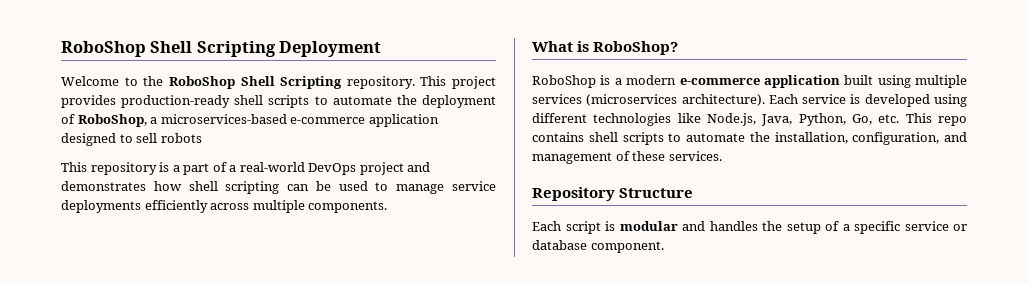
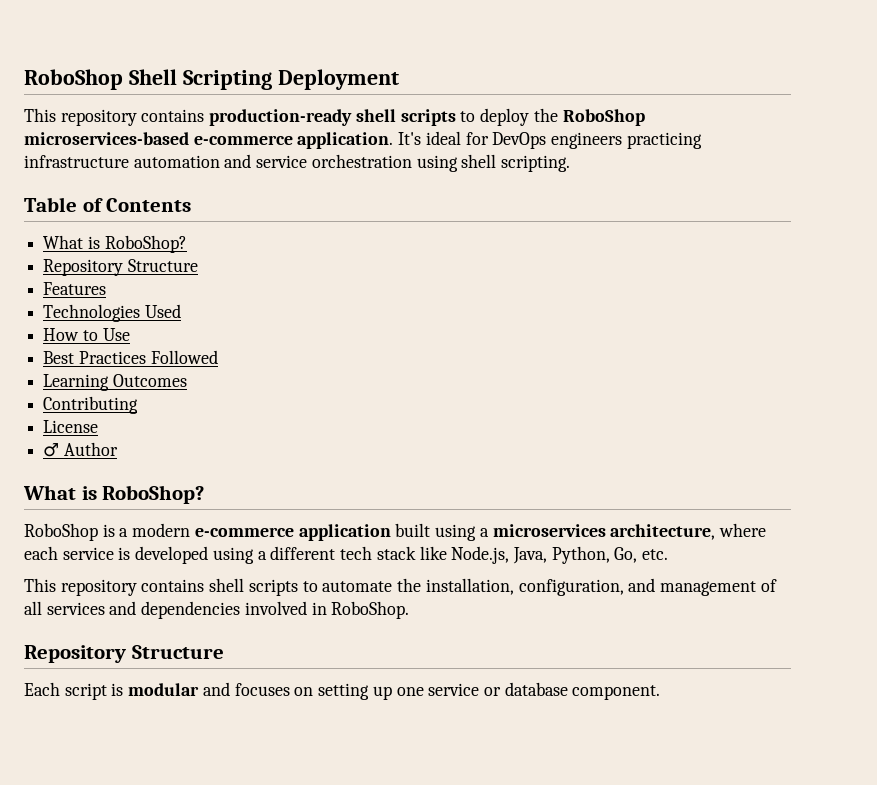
- Welcome to the RoboShop Shell Scripting repository. This project provides production-ready shell scripts to automate the deployment of RoboShop, a microservices-based e-commerce application designed to sell robots
- This repository is a part of a real-world DevOps project and demonstrates how shell scripting can be used to manage service deployments efficiently across multiple components.
+ This repository contains production-ready shell scripts to deploy the RoboShop microservices-based e-commerce application. It's ideal for DevOps engineers practicing infrastructure automation and service orchestration using shell scripting.
+ Table of Contents
+ What is RoboShop?
+ Repository Structure
+ Features
+ Technologies Used
+ How to Use
+ Best Practices Followed
+ Learning Outcomes
+ Contributing
+ License
+ ♂ Author
- RoboShop is a modern e-commerce application built using multiple services (microservices architecture). Each service is developed using different technologies like Node.js, Java, Python, Go, etc. This repo contains shell scripts to automate the installation, configuration, and management of these services.
+ RoboShop is a modern e-commerce application built using a microservices architecture, where each service is developed using a different tech stack like Node.js, Java, Python, Go, etc.
+ This repository contains shell scripts to automate the installation, configuration, and management of all services and dependencies involved in RoboShop.
- Each script is modular and handles the setup of a specific service or database component.
+ Each script is modular and focuses on setting up one service or database component.

